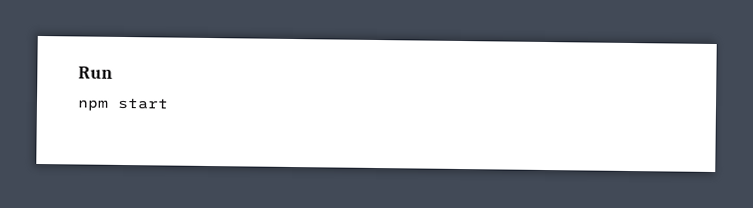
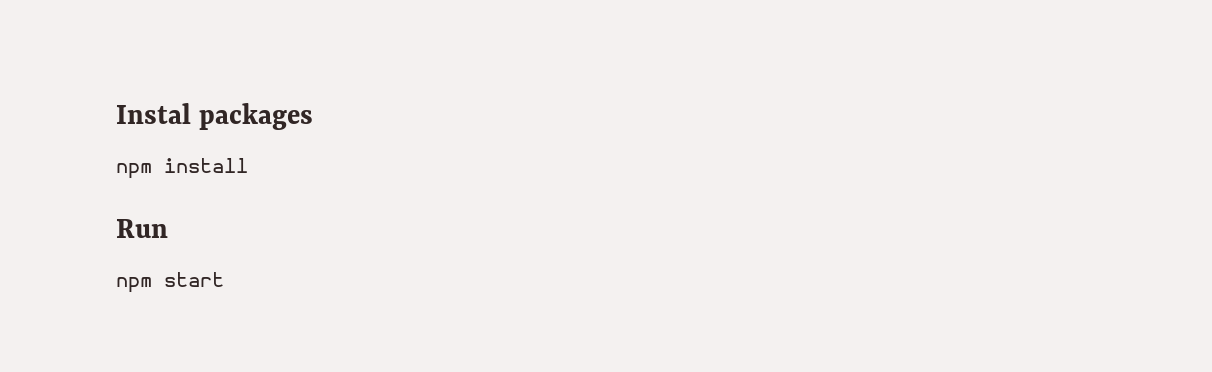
+ Instal packages
+ npm install

